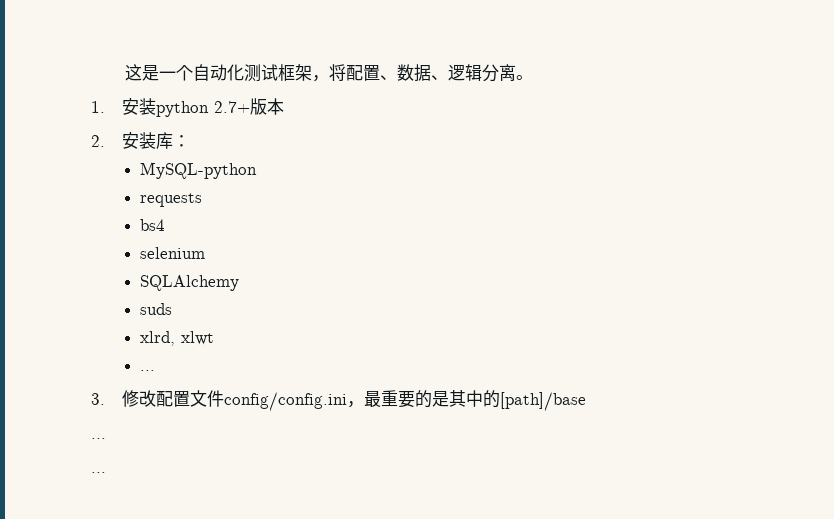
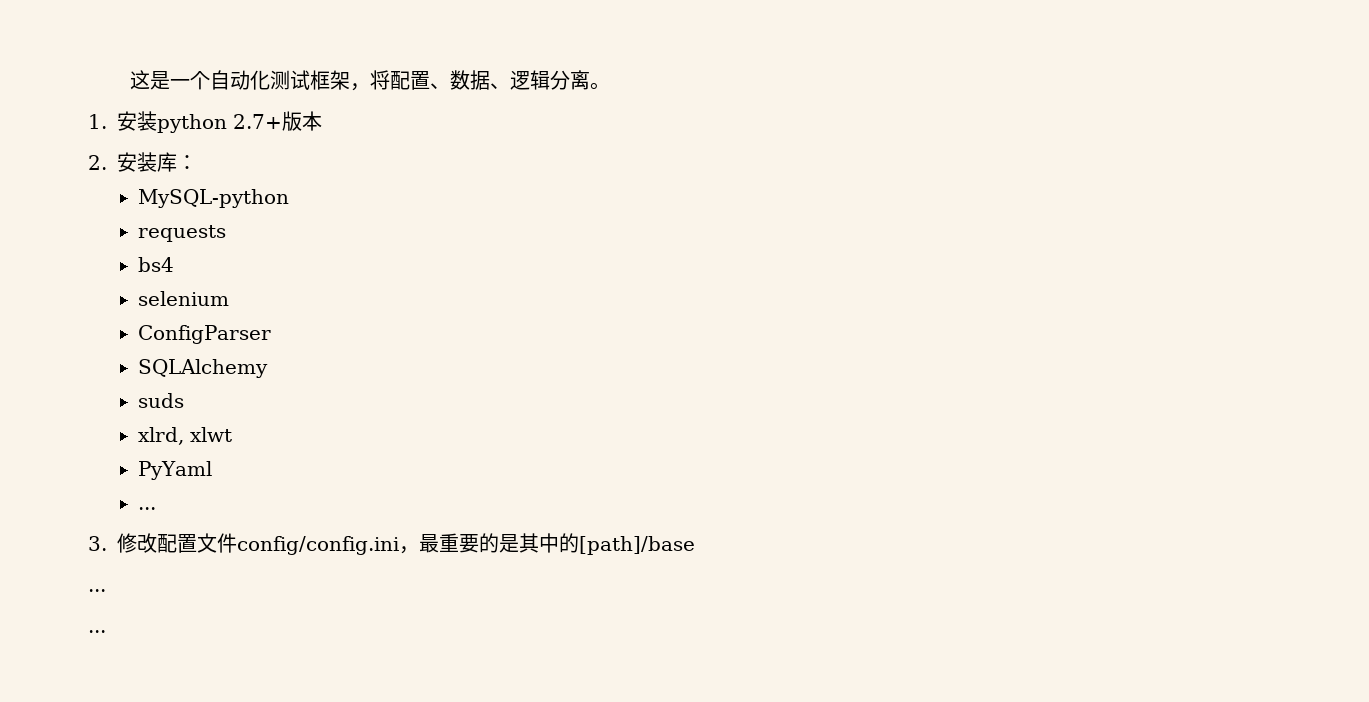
+ ConfigParser
+ PyYaml

